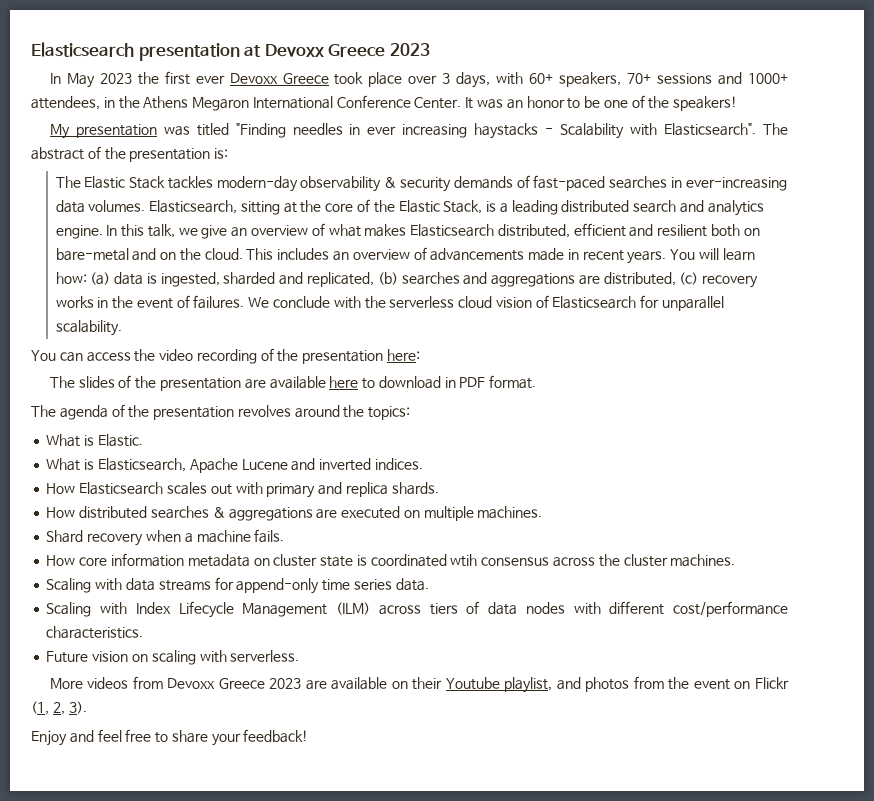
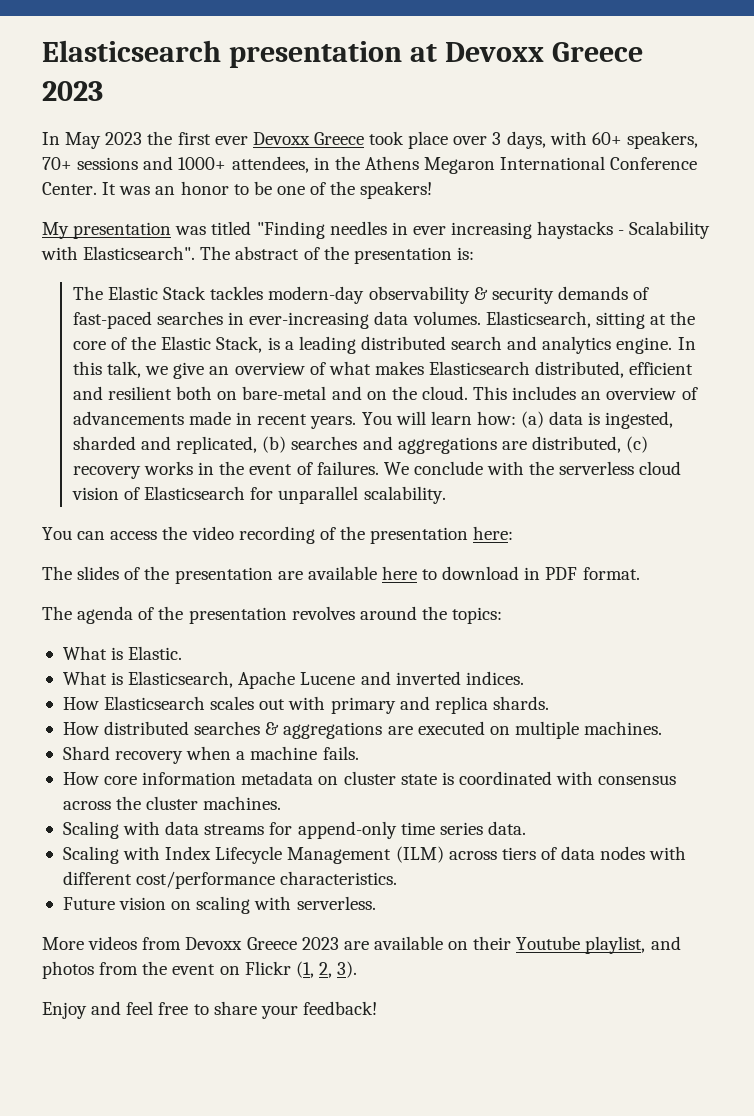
- How core information metadata on cluster state is coordinated wtih consensus across the cluster machines.
+ How core information metadata on cluster state is coordinated with consensus across the cluster machines.

